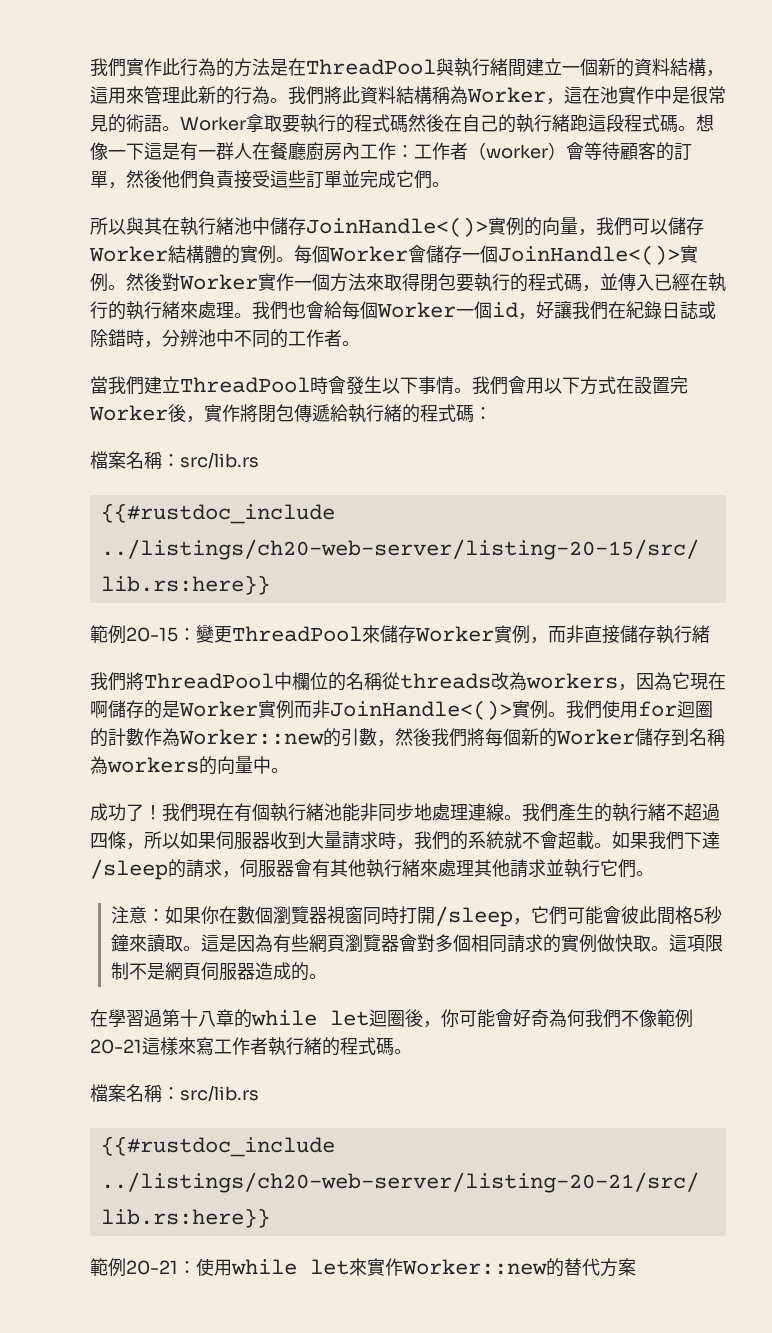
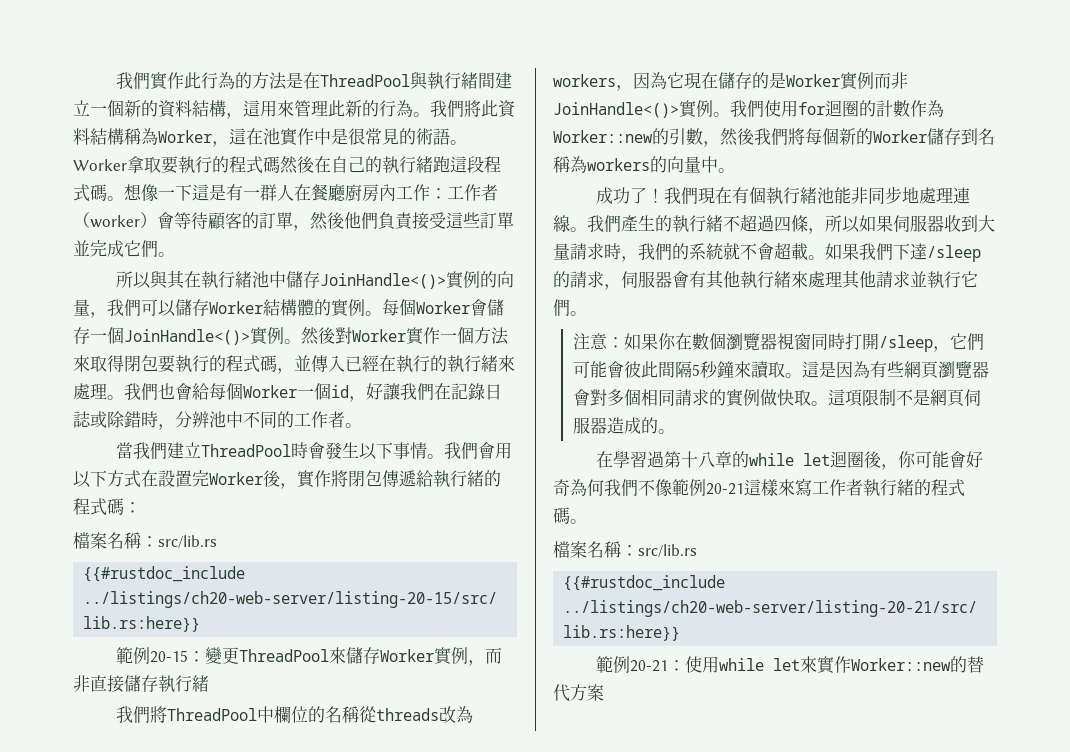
- 我們也會給每個Worker一個id，好讓我們在紀錄日誌或除錯時，分辨池中不同的工作者。
+ 我們也會給每個Worker一個id，好讓我們在記錄日誌或除錯時，分辨池中不同的工作者。
- 我們將ThreadPool中欄位的名稱從threads改為workers，因為它現在啊儲存的是Worker實例而非JoinHandle<()>實例。
+ 我們將ThreadPool中欄位的名稱從threads改為workers，因為它現在儲存的是Worker實例而非JoinHandle<()>實例。
- 注意：如果你在數個瀏覽器視窗同時打開/sleep，它們可能會彼此間格5秒鐘來讀取。
+ 注意：如果你在數個瀏覽器視窗同時打開/sleep，它們可能會彼此間隔5秒鐘來讀取。

